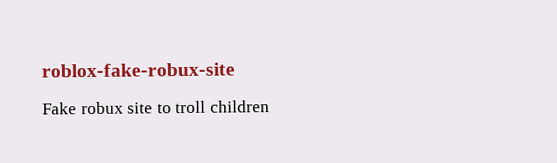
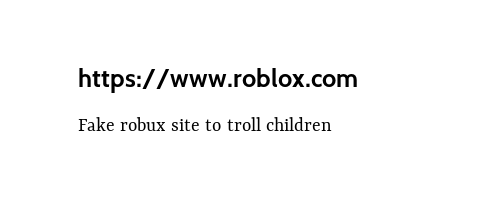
- roblox-fake-robux-site
+ https://www.roblox.com

